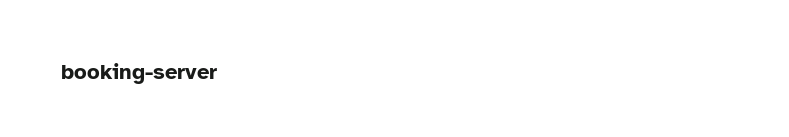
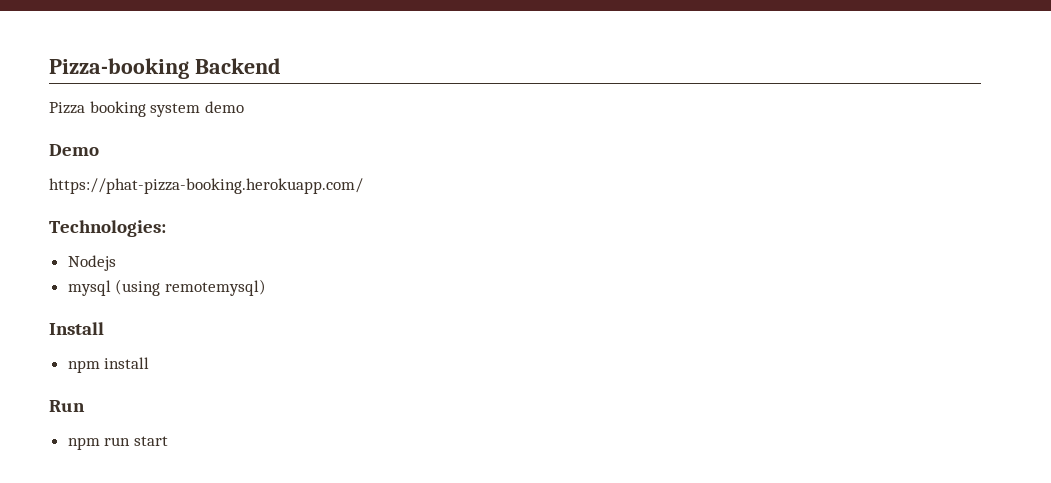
- booking-server
+ Pizza-booking Backend
+ Pizza booking system demo
+ Demo
+ https://phat-pizza-booking.herokuapp.com/
+ Technologies:
+ Nodejs
+ mysql (using remotemysql)
+ Install
+ npm install
+ Run
+ npm run start

